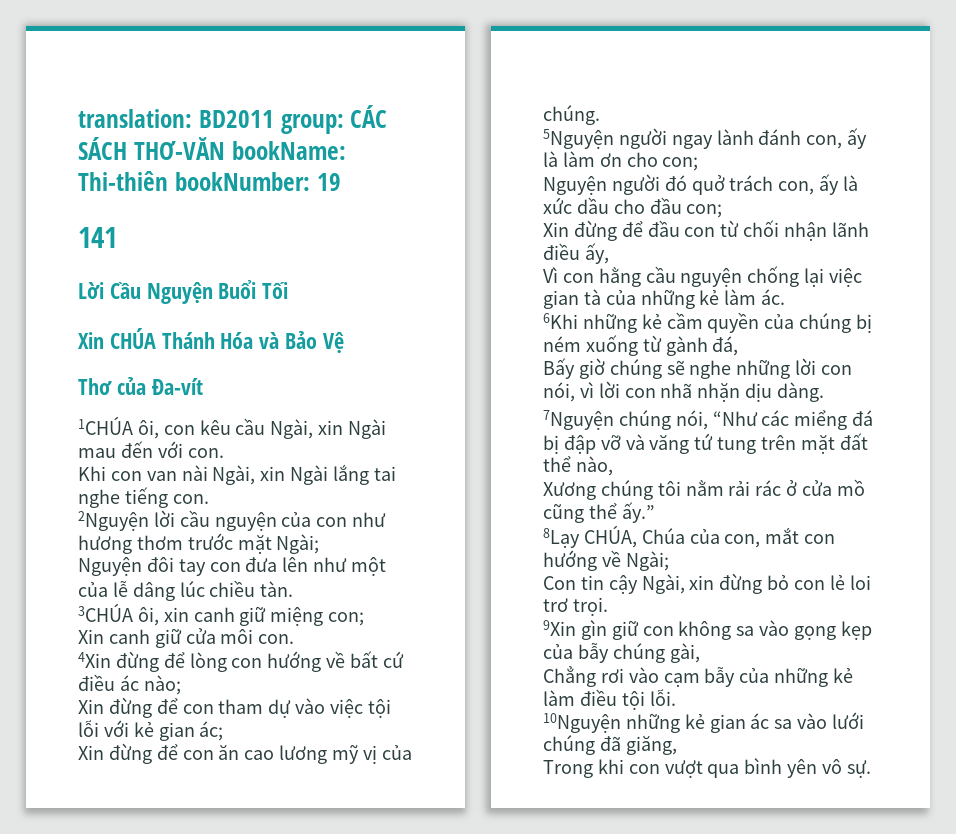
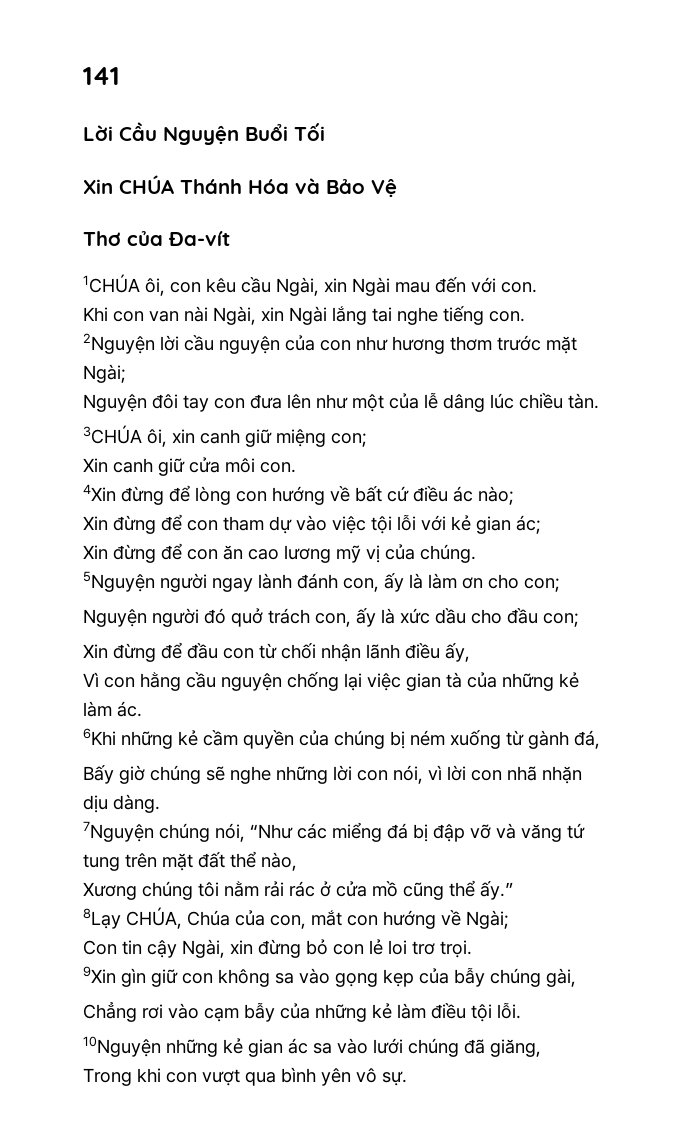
- translation: BD2011 group: CÁC SÁCH THƠ-VĂN bookName: Thi-thiên bookNumber: 19

